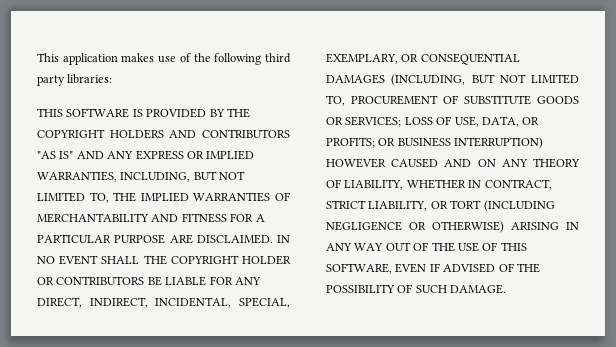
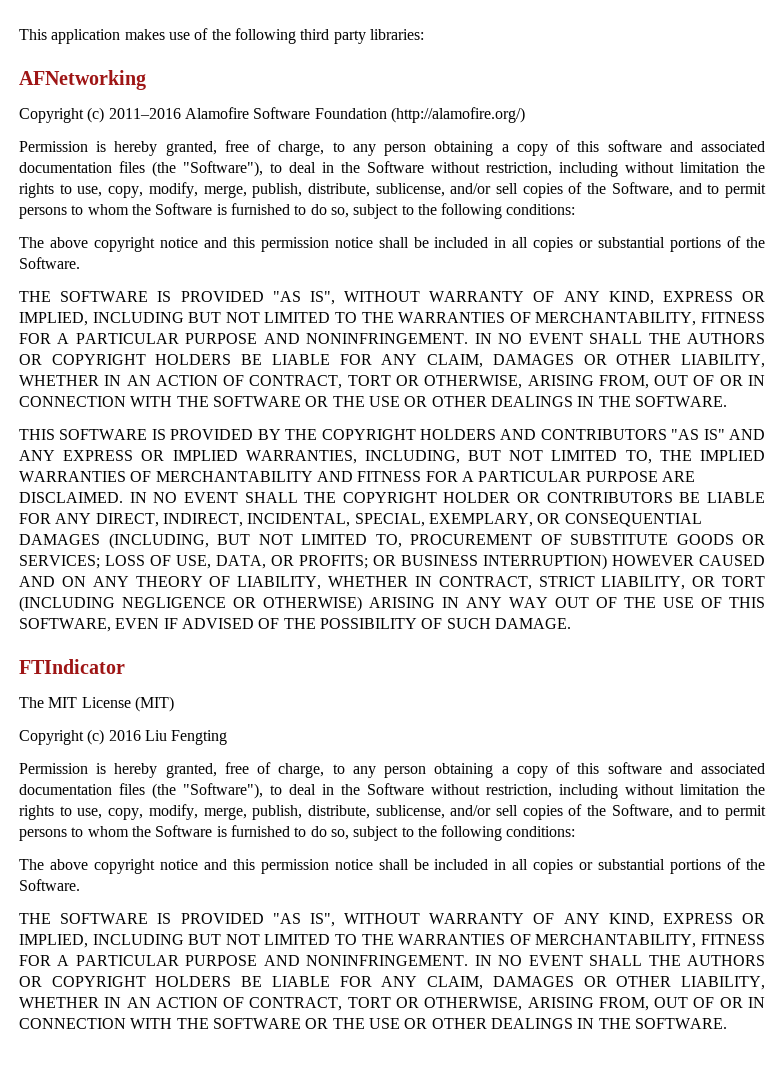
+ AFNetworking
+ Copyright (c) 2011–2016 Alamofire Software Foundation (http://alamofire.org/)
+ Permission is hereby granted, free of charge, to any person obtaining a copy of this software and associated documentation files (the "Software"), to deal in the Software without restriction, including without limitation the rights to use, copy, modify, merge, publish, distribute, sublicense, and/or sell copies of the Software, and to permit persons to whom the Software is furnished to do so, subject to the following conditions:
+ The above copyright notice and this permission notice shall be included in all copies or substantial portions of the Software.
+ THE SOFTWARE IS PROVIDED "AS IS", WITHOUT WARRANTY OF ANY KIND, EXPRESS OR IMPLIED, INCLUDING BUT NOT LIMITED TO THE WARRANTIES OF MERCHANTABILITY, FITNESS FOR A PARTICULAR PURPOSE AND NONINFRINGEMENT. IN NO EVENT SHALL THE AUTHORS OR COPYRIGHT HOLDERS BE LIABLE FOR ANY CLAIM, DAMAGES OR OTHER LIABILITY, WHETHER IN AN ACTION OF CONTRACT, TORT OR OTHERWISE, ARISING FROM, OUT OF OR IN CONNECTION WITH THE SOFTWARE OR THE USE OR OTHER DEALINGS IN THE SOFTWARE.
+ FTIndicator
+ The MIT License (MIT)
+ Copyright (c) 2016 Liu Fengting
+ Permission is hereby granted, free of charge, to any person obtaining a copy of this software and associated documentation files (the "Software"), to deal in the Software without restriction, including without limitation the rights to use, copy, modify, merge, publish, distribute, sublicense, and/or sell copies of the Software, and to permit persons to whom the Software is furnished to do so, subject to the following conditions:
+ The above copyright notice and this permission notice shall be included in all copies or substantial portions of the Software.
+ THE SOFTWARE IS PROVIDED "AS IS", WITHOUT WARRANTY OF ANY KIND, EXPRESS OR IMPLIED, INCLUDING BUT NOT LIMITED TO THE WARRANTIES OF MERCHANTABILITY, FITNESS FOR A PARTICULAR PURPOSE AND NONINFRINGEMENT. IN NO EVENT SHALL THE AUTHORS OR COPYRIGHT HOLDERS BE LIABLE FOR ANY CLAIM, DAMAGES OR OTHER LIABILITY, WHETHER IN AN ACTION OF CONTRACT, TORT OR OTHERWISE, ARISING FROM, OUT OF OR IN CONNECTION WITH THE SOFTWARE OR THE USE OR OTHER DEALINGS IN THE SOFTWARE.

